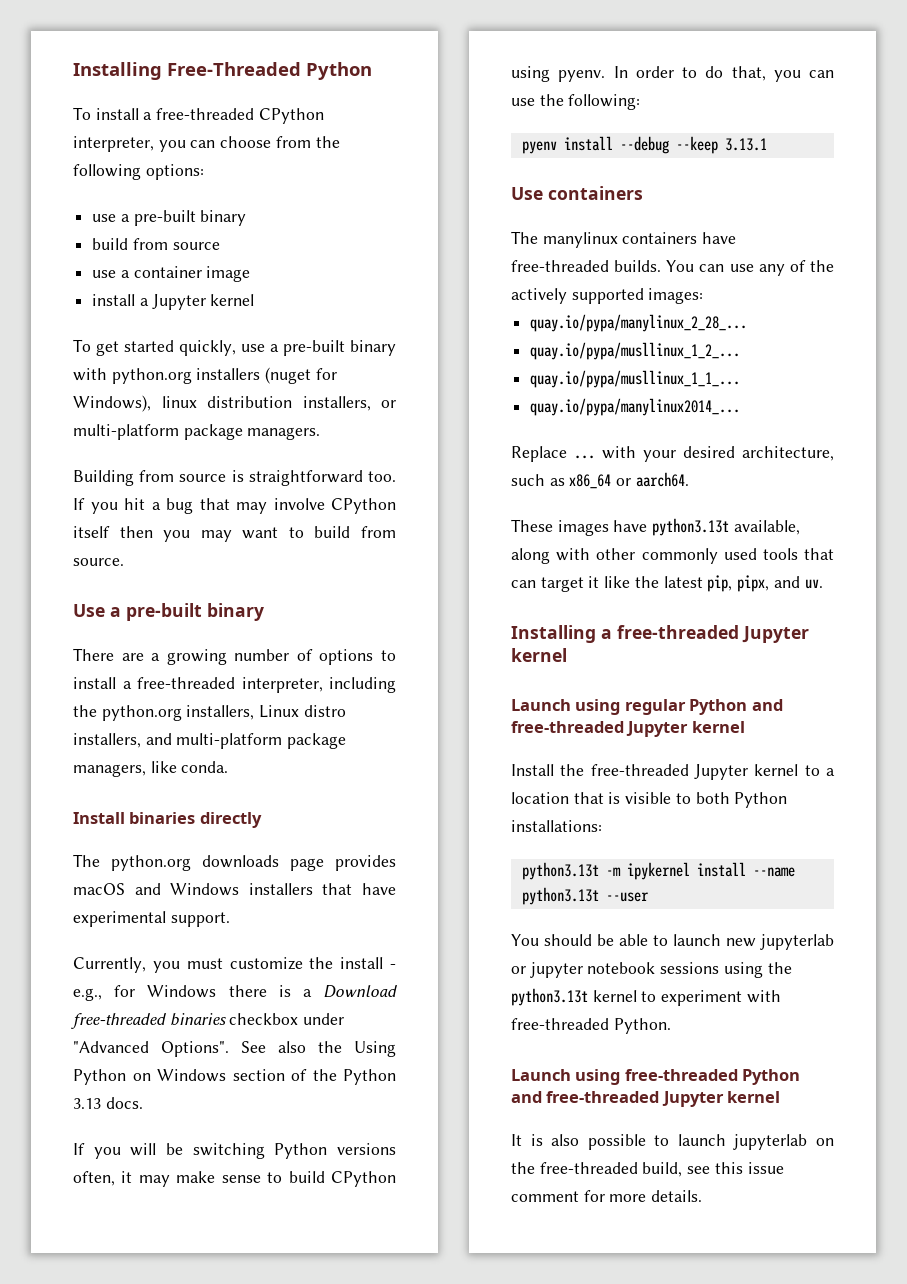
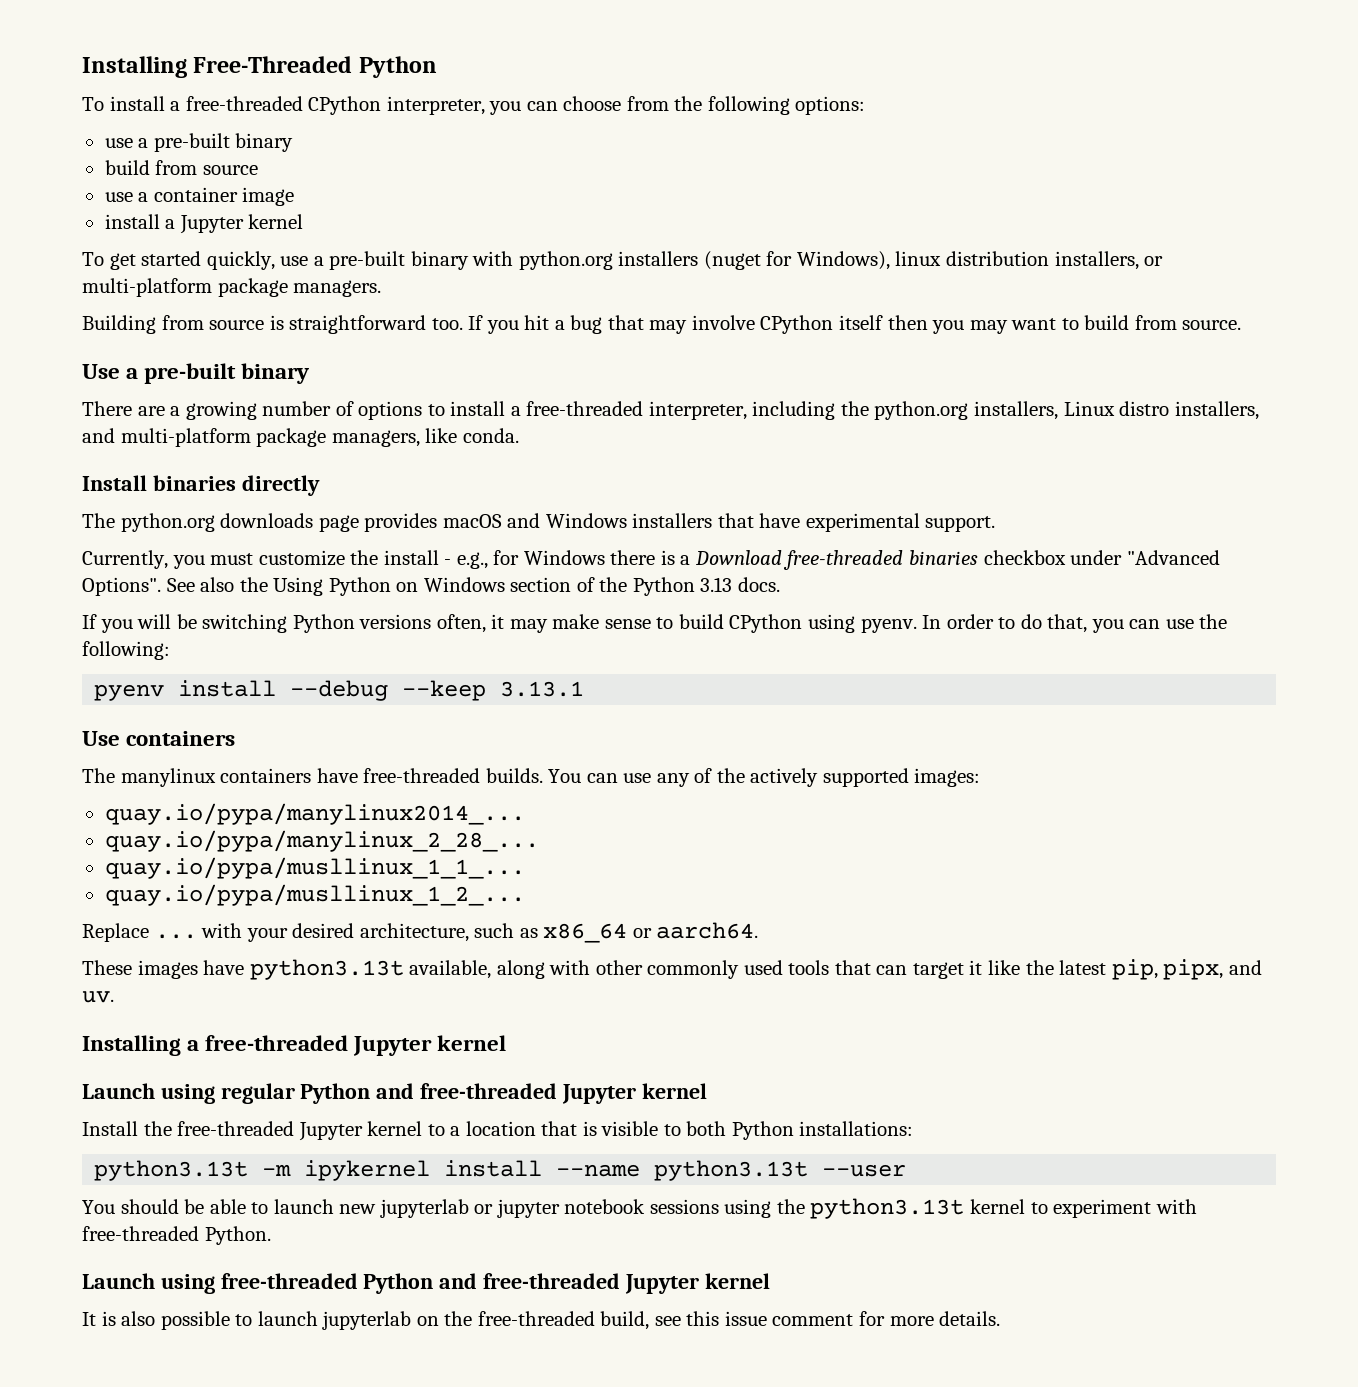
+ quay.io/pypa/manylinux2014_...
- quay.io/pypa/musllinux_1_2_...
- quay.io/pypa/manylinux2014_...
+ quay.io/pypa/musllinux_1_2_...

